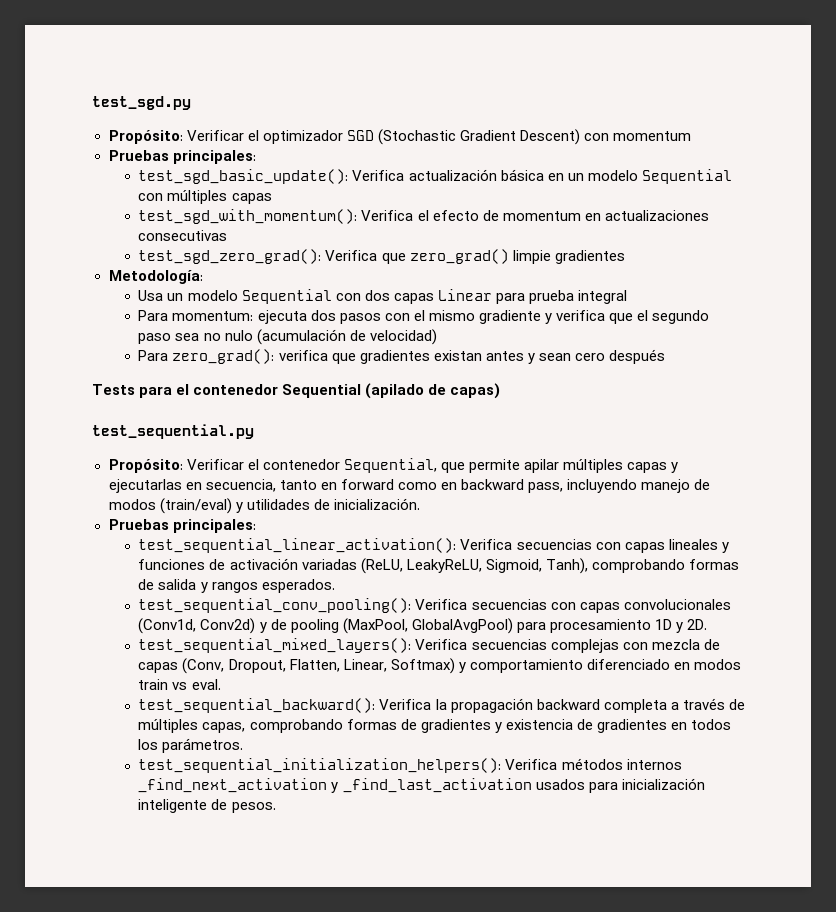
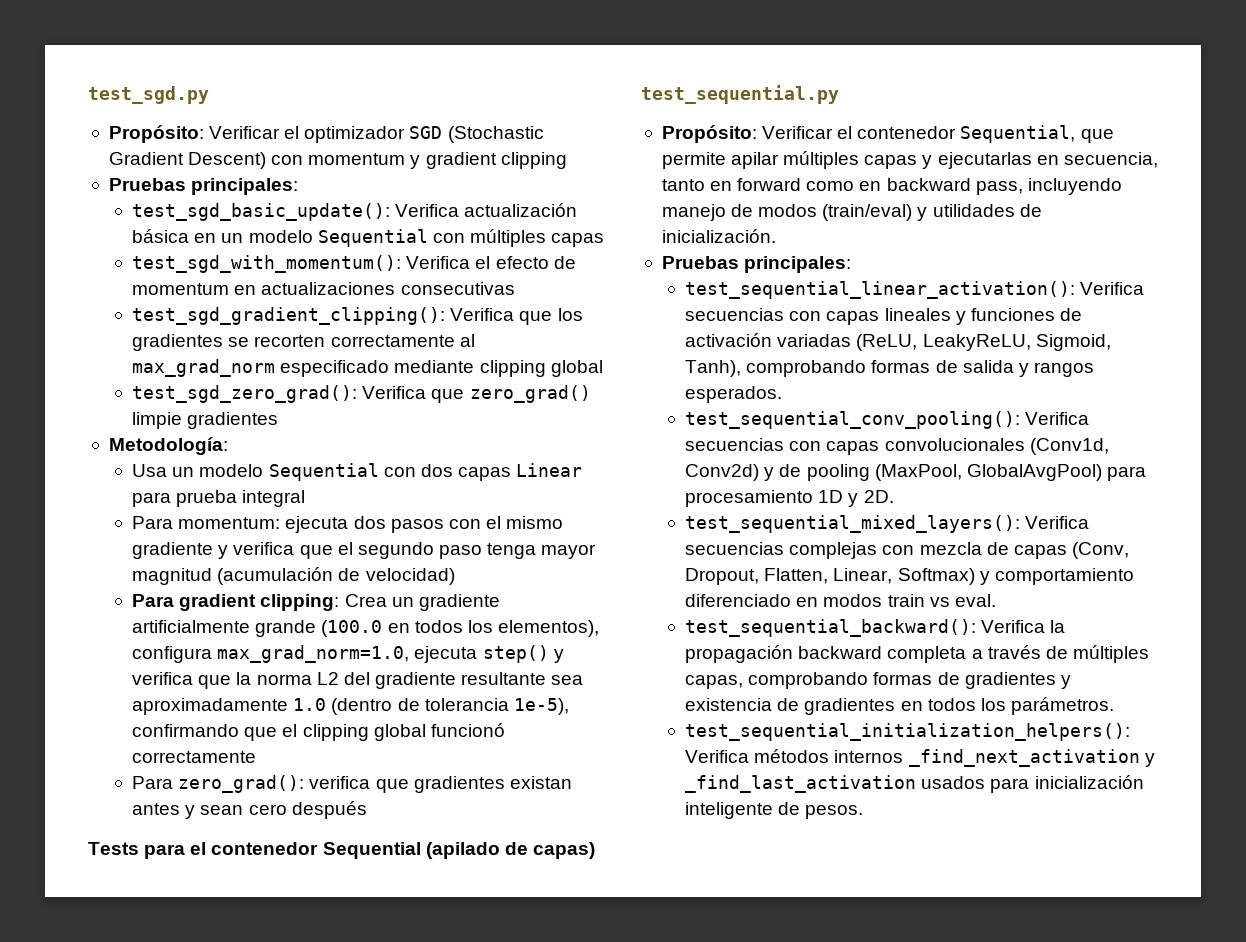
- Propósito: Verificar el optimizador SGD (Stochastic Gradient Descent) con momentum
+ Propósito: Verificar el optimizador SGD (Stochastic Gradient Descent) con momentum y gradient clipping
+ test_sgd_gradient_clipping(): Verifica que los gradientes se recorten correctamente al max_grad_norm especificado mediante clipping global
- Para momentum: ejecuta dos pasos con el mismo gradiente y verifica que el segundo paso sea no nulo (acumulación de velocidad)
+ Para momentum: ejecuta dos pasos con el mismo gradiente y verifica que el segundo paso tenga mayor magnitud (acumulación de velocidad)
+ Para gradient clipping: Crea un gradiente artificialmente grande (100.0 en todos los elementos), configura max_grad_norm=1.0, ejecuta step() y verifica que la norma L2 del gradiente resultante sea aproximadamente 1.0 (dentro de tolerancia 1e-5), confirmando que el clipping global funcionó correctamente

